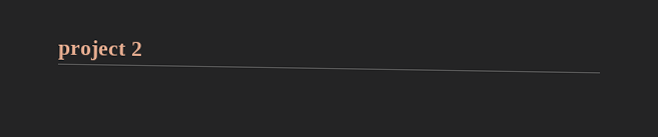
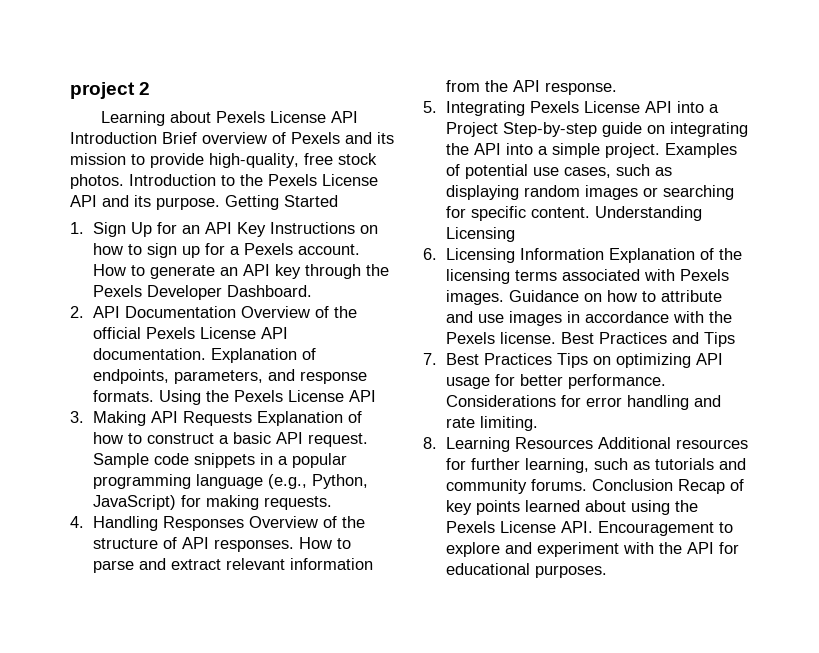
+ Learning about Pexels License API Introduction Brief overview of Pexels and its mission to provide high-quality, free stock photos. Introduction to the Pexels License API and its purpose. Getting Started
+ 1. Sign Up for an API Key Instructions on how to sign up for a Pexels account. How to generate an API key through the Pexels Developer Dashboard.
+ 2. API Documentation Overview of the official Pexels License API documentation. Explanation of endpoints, parameters, and response formats. Using the Pexels License API
+ 3. Making API Requests Explanation of how to construct a basic API request. Sample code snippets in a popular programming language (e.g., Python, JavaScript) for making requests.
+ 4. Handling Responses Overview of the structure of API responses. How to parse and extract relevant information from the API response.
+ 5. Integrating Pexels License API into a Project Step-by-step guide on integrating the API into a simple project. Examples of potential use cases, such as displaying random images or searching for specific content. Understanding Licensing
+ 6. Licensing Information Explanation of the licensing terms associated with Pexels images. Guidance on how to attribute and use images in accordance with the Pexels license. Best Practices and Tips
+ 7. Best Practices Tips on optimizing API usage for better performance. Considerations for error handling and rate limiting.
+ 8. Learning Resources Additional resources for further learning, such as tutorials and community forums. Conclusion Recap of key points learned about using the Pexels License API. Encouragement to explore and experiment with the API for educational purposes.

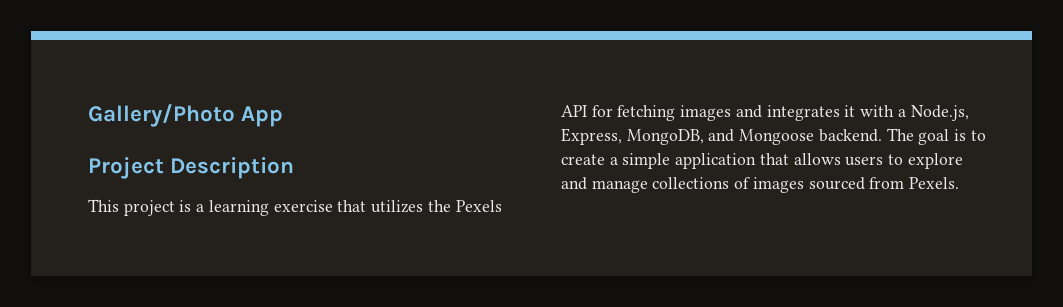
- project 2
- Learning about Pexels License API Introduction Brief overview of Pexels and its mission to provide high-quality, free stock photos. Introduction to the Pexels License API and its purpose. Getting Started
- 1. Sign Up for an API Key Instructions on how to sign up for a Pexels account. How to generate an API key through the Pexels Developer Dashboard.
- 2. API Documentation Overview of the official Pexels License API documentation. Explanation of endpoints, parameters, and response formats. Using the Pexels License API
- 3. Making API Requests Explanation of how to construct a basic API request. Sample code snippets in a popular programming language (e.g., Python, JavaScript) for making requests.
- 4. Handling Responses Overview of the structure of API responses. How to parse and extract relevant information from the API response.
- 5. Integrating Pexels License API into a Project Step-by-step guide on integrating the API into a simple project. Examples of potential use cases, such as displaying random images or searching for specific content. Understanding Licensing
- 6. Licensing Information Explanation of the licensing terms associated with Pexels images. Guidance on how to attribute and use images in accordance with the Pexels license. Best Practices and Tips
- 7. Best Practices Tips on optimizing API usage for better performance. Considerations for error handling and rate limiting.
- 8. Learning Resources Additional resources for further learning, such as tutorials and community forums. Conclusion Recap of key points learned about using the Pexels License API. Encouragement to explore and experiment with the API for educational purposes.
+ Gallery/Photo App
+ Project Description
+ This project is a learning exercise that utilizes the Pexels API for fetching images and integrates it with a Node.js, Express, MongoDB, and Mongoose backend. The goal is to create a simple application that allows users to explore and manage collections of images sourced from Pexels.

